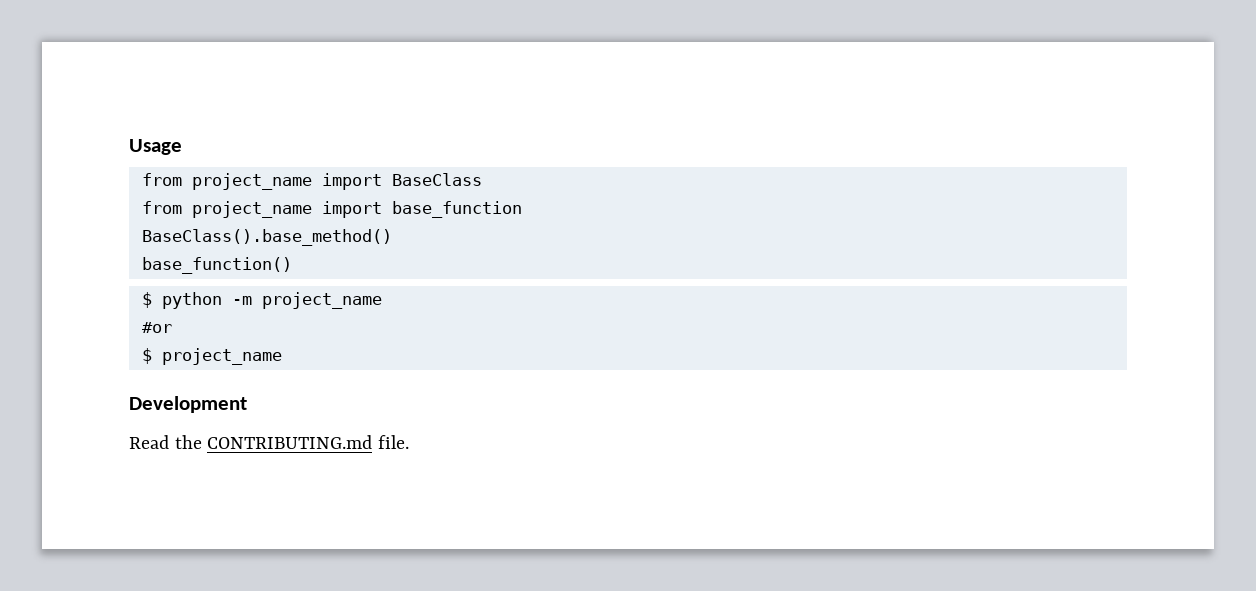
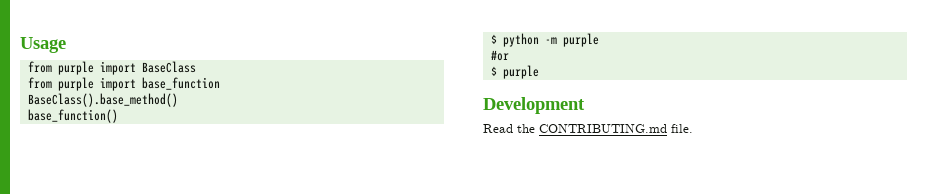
- from project_name import BaseClass
+ from purple import BaseClass
- from project_name import base_function
+ from purple import base_function
- $ python -m project_name
+ $ python -m purple
- $ project_name
+ $ purple

